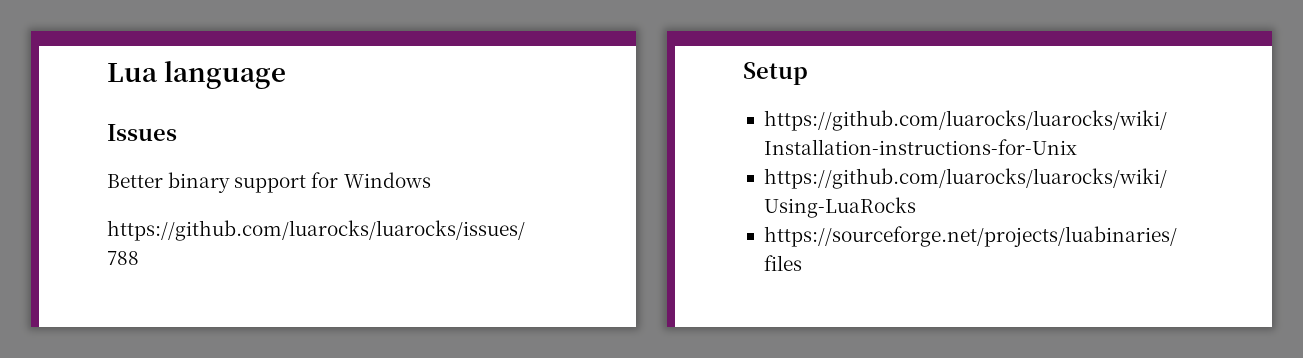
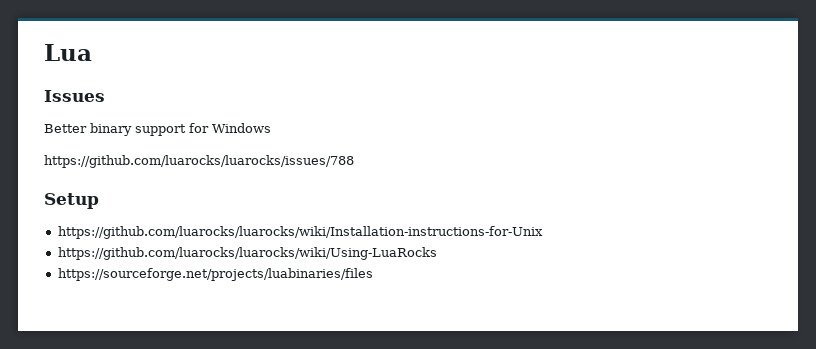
- Lua language
+ Lua

